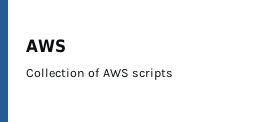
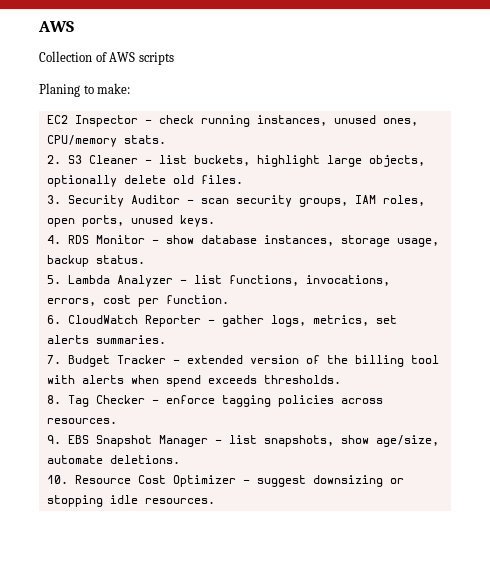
+ Planing to make:
+ EC2 Inspector – check running instances, unused ones, CPU/memory stats.
+ 2. S3 Cleaner – list buckets, highlight large objects, optionally delete old files.
+ 3. Security Auditor – scan security groups, IAM roles, open ports, unused keys.
+ 4. RDS Monitor – show database instances, storage usage, backup status.
+ 5. Lambda Analyzer – list functions, invocations, errors, cost per function.
+ 6. CloudWatch Reporter – gather logs, metrics, set alerts summaries.
+ 7. Budget Tracker – extended version of the billing tool with alerts when spend exceeds thresholds.
+ 8. Tag Checker – enforce tagging policies across resources.
+ 9. EBS Snapshot Manager – list snapshots, show age/size, automate deletions.
+ 10. Resource Cost Optimizer – suggest downsizing or stopping idle resources.

